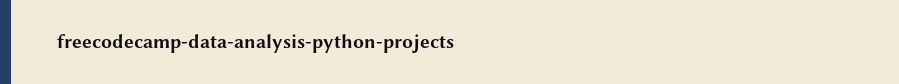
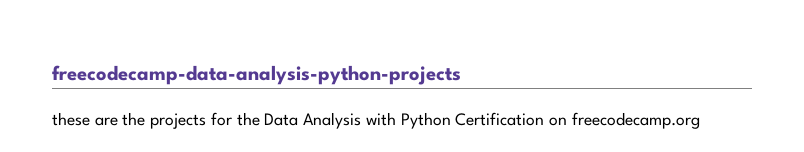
+ these are the projects for the Data Analysis with Python Certification on freecodecamp.org

